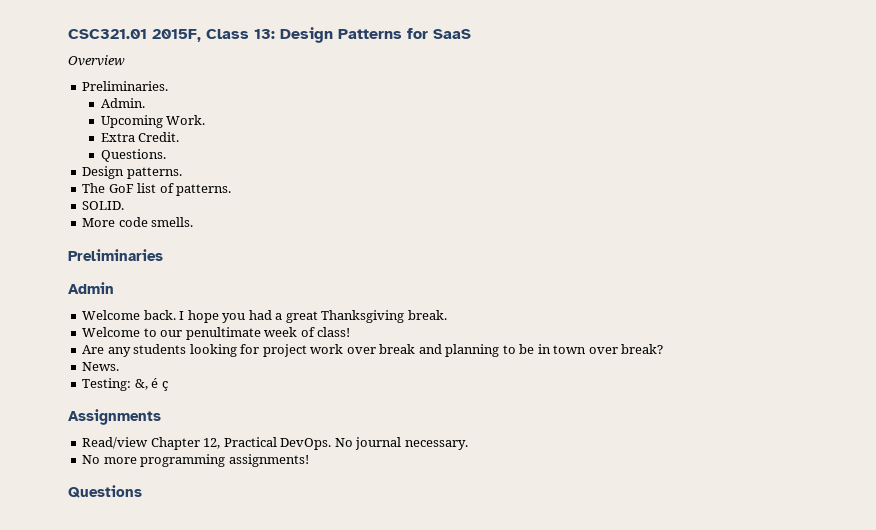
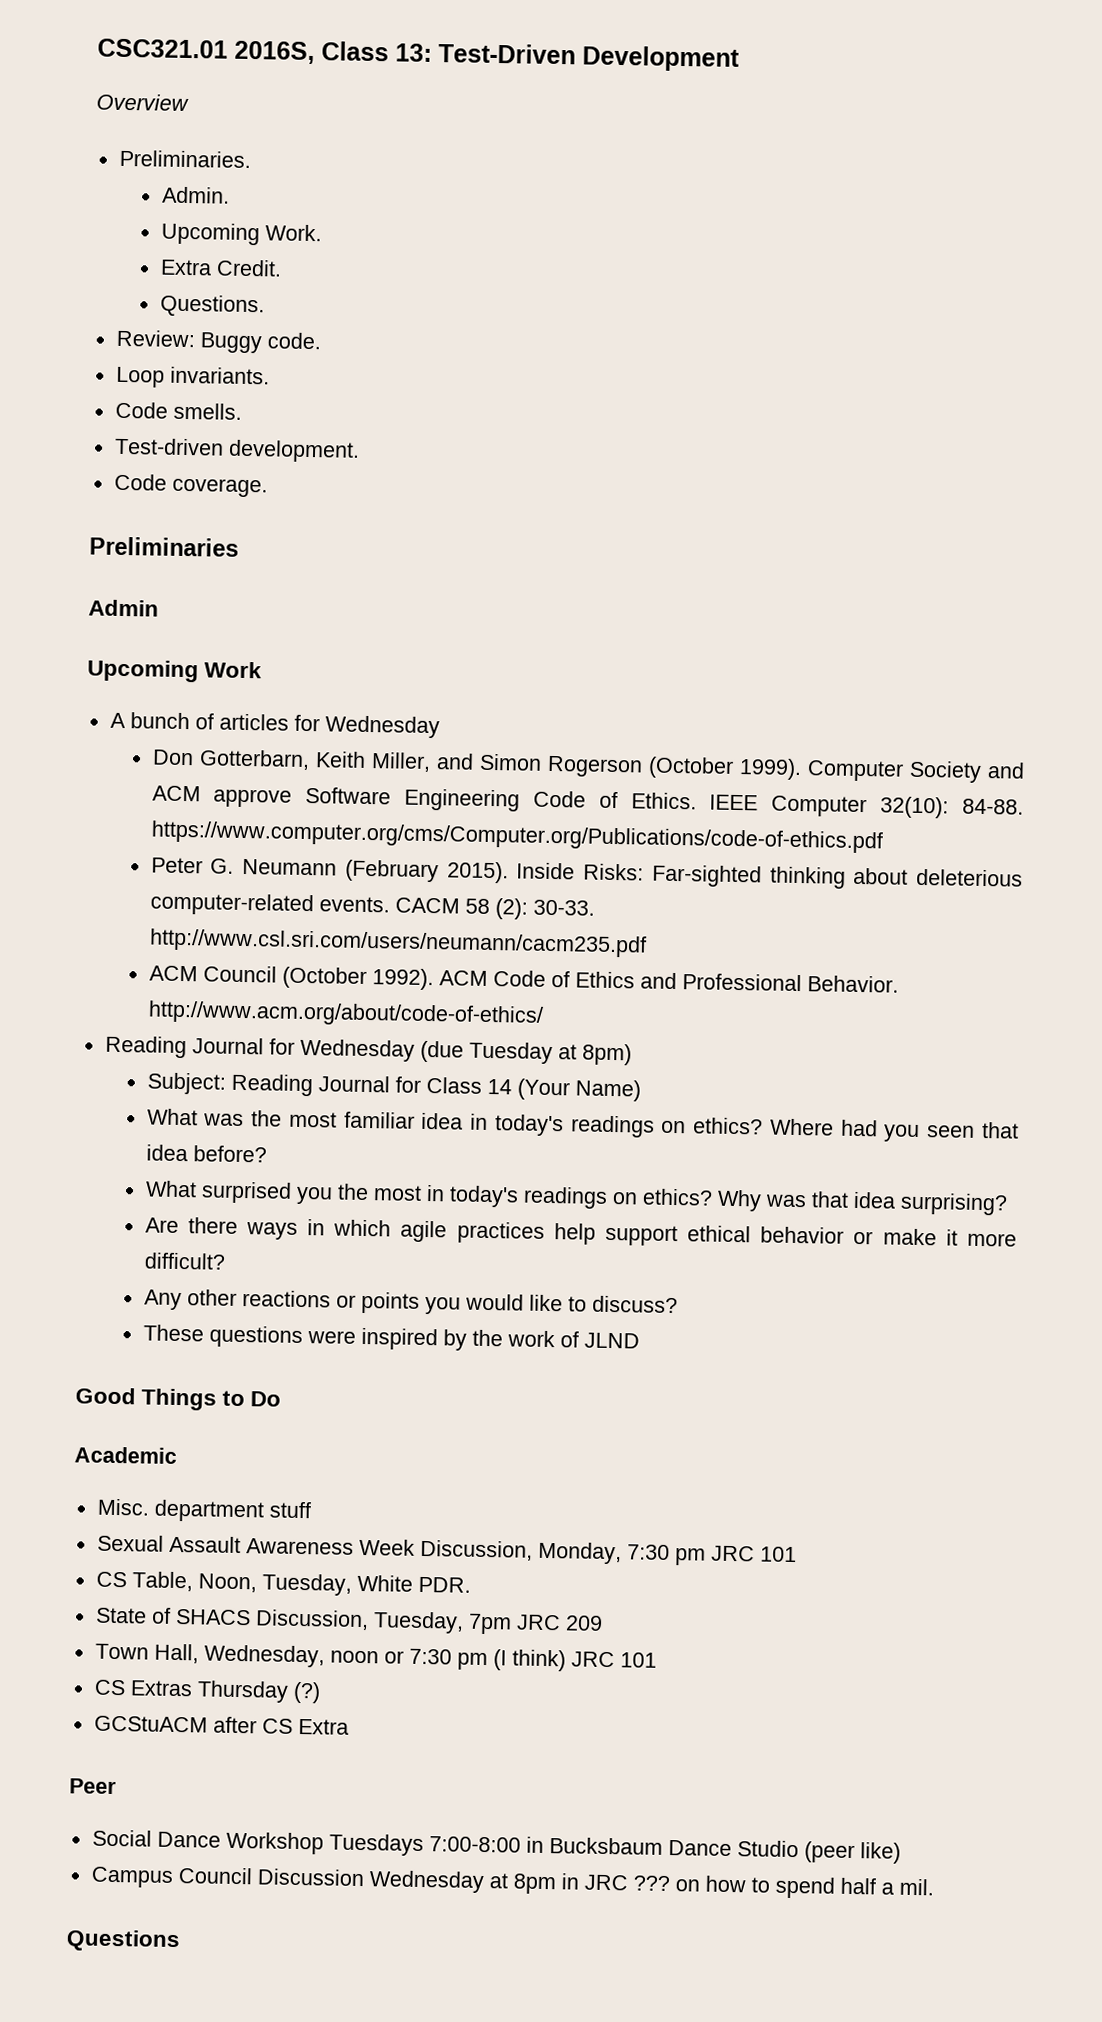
- CSC321.01 2015F, Class 13: Design Patterns for SaaS
+ CSC321.01 2016S, Class 13: Test-Driven Development
- Design patterns.
- The GoF list of patterns.
- SOLID.
- More code smells.
+ Review: Buggy code.
+ Loop invariants.
+ Code smells.
+ Test-driven development.
+ Code coverage.
  Preliminaries
  Admin
- Welcome back. I hope you had a great Thanksgiving break.
- Welcome to our penultimate week of class!
- Are any students looking for project work over break and planning to be in town over break?
- News.
- Testing: &, é ç
- Assignments
- Read/view Chapter 12, Practical DevOps. No journal necessary.
- No more programming assignments!
+ Upcoming Work
+ A bunch of articles for Wednesday
+ Don Gotterbarn, Keith Miller, and Simon Rogerson (October 1999). Computer Society and ACM approve Software Engineering Code of Ethics. IEEE Computer 32(10): 84-88. https://www.computer.org/cms/Computer.org/Publications/code-of-ethics.pdf
+ Peter G. Neumann (February 2015). Inside Risks: Far-sighted thinking about deleterious computer-related events. CACM 58 (2): 30-33. http://www.csl.sri.com/users/neumann/cacm235.pdf
+ ACM Council (October 1992). ACM Code of Ethics and Professional Behavior. http://www.acm.org/about/code-of-ethics/
+ Reading Journal for Wednesday (due Tuesday at 8pm)
+ Subject: Reading Journal for Class 14 (Your Name)
+ What was the most familiar idea in today's readings on ethics? Where had you seen that idea before?
+ What surprised you the most in today's readings on ethics? Why was that idea surprising?
+ Are there ways in which agile practices help support ethical behavior or make it more difficult?
+ Any other reactions or points you would like to discuss?
+ These questions were inspired by the work of JLND
+ Good Things to Do
+ Academic
+ Misc. department stuff
+ Sexual Assault Awareness Week Discussion, Monday, 7:30 pm JRC 101
+ CS Table, Noon, Tuesday, White PDR.
+ State of SHACS Discussion, Tuesday, 7pm JRC 209
+ Town Hall, Wednesday, noon or 7:30 pm (I think) JRC 101
+ CS Extras Thursday (?)
+ GCStuACM after CS Extra
+ Peer
+ Social Dance Workshop Tuesdays 7:00-8:00 in Bucksbaum Dance Studio (peer like)
+ Campus Council Discussion Wednesday at 8pm in JRC ??? on how to spend half a mil.

